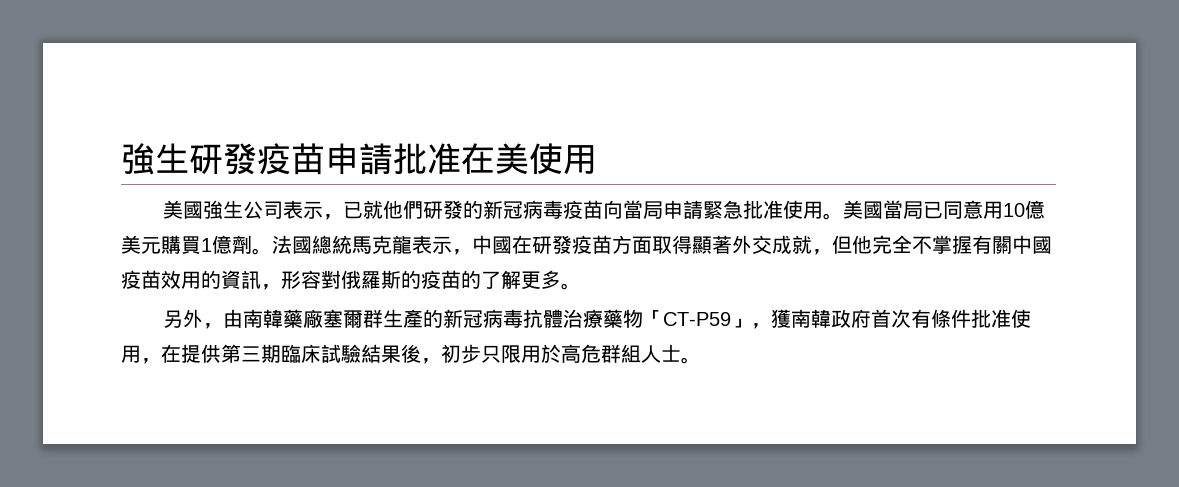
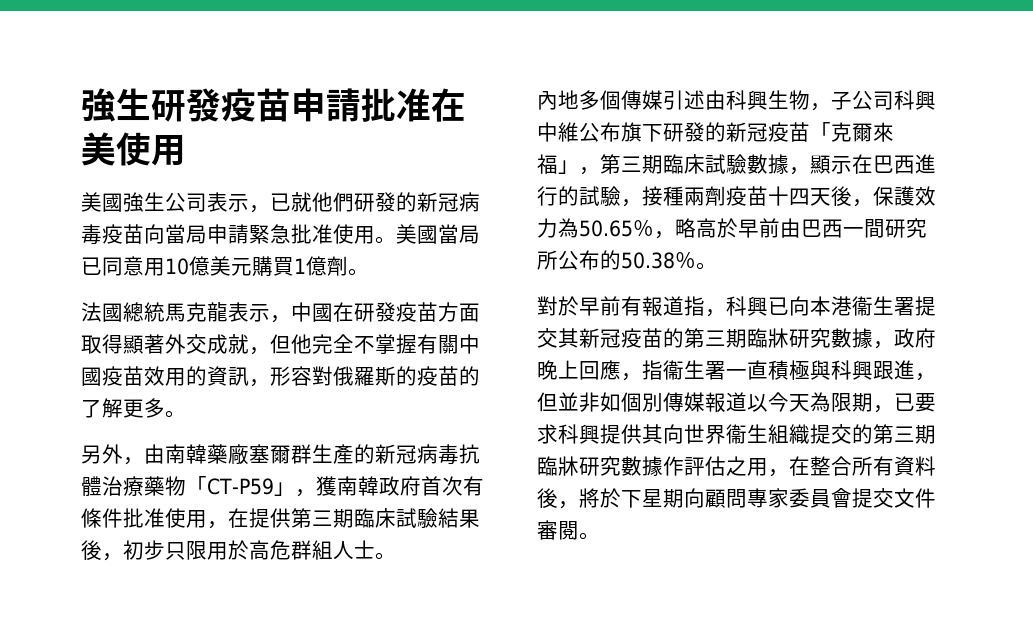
- 美國當局已同意用10億美元購買1億劑。法國總統馬克龍表示，中國在研發疫苗方面取得顯著外交成就，但他完全不掌握有關中國疫苗效用的資訊，形容對俄羅斯的疫苗的了解更多。
+ 美國當局已同意用10億美元購買1億劑。
+ 法國總統馬克龍表示，中國在研發疫苗方面取得顯著外交成就，但他完全不掌握有關中國疫苗效用的資訊，形容對俄羅斯的疫苗的了解更多。
+ 內地多個傳媒引述由科興生物，子公司科興中維公布旗下研發的新冠疫苗「克爾來福」，第三期臨床試驗數據，顯示在巴西進行的試驗，接種兩劑疫苗十四天後，保護效力為50.65％，略高於早前由巴西一間研究所公布的50.38％。
+ 對於早前有報道指，科興已向本港衞生署提交其新冠疫苗的第三期臨牀研究數據，政府晚上回應，指衞生署一直積極與科興跟進，但並非如個別傳媒報道以今天為限期，已要求科興提供其向世界衞生組織提交的第三期臨牀研究數據作評估之用，在整合所有資料後，將於下星期向顧問專家委員會提交文件審閱。

